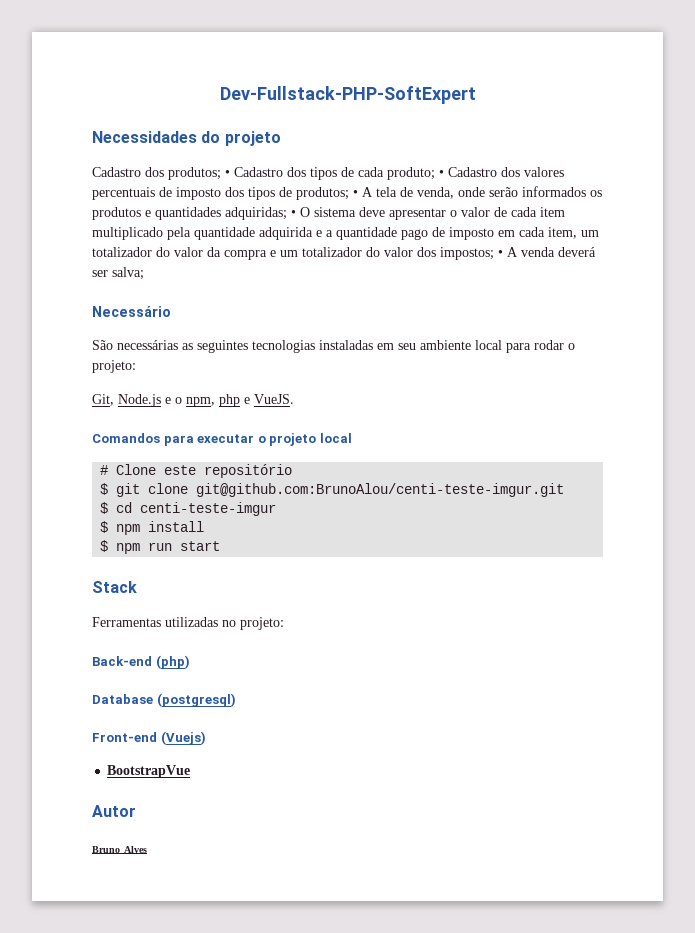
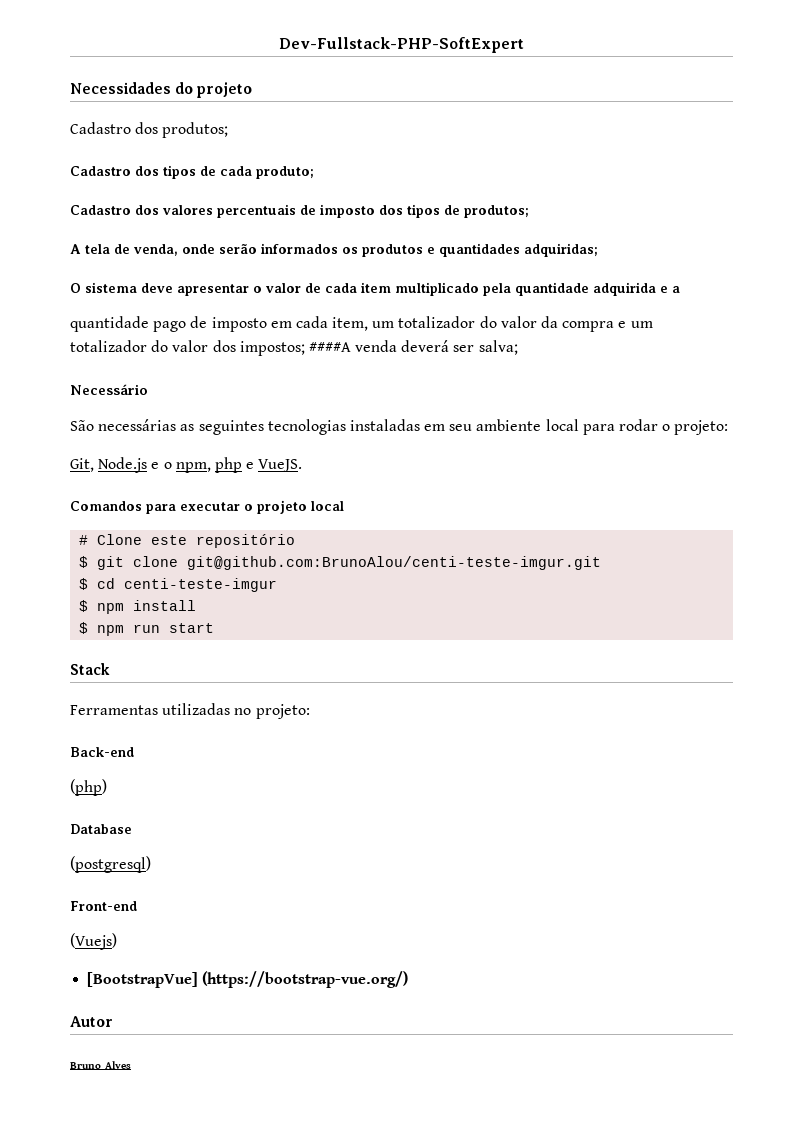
- Cadastro dos produtos; • Cadastro dos tipos de cada produto; • Cadastro dos valores percentuais de imposto dos tipos de produtos; • A tela de venda, onde serão informados os produtos e quantidades adquiridas; • O sistema deve apresentar o valor de cada item multiplicado pela quantidade adquirida e a quantidade pago de imposto em cada item, um totalizador do valor da compra e um totalizador do valor dos impostos;
+ Cadastro dos produtos;
+ Cadastro dos tipos de cada produto;
+ Cadastro dos valores percentuais de imposto dos tipos de produtos;
+ A tela de venda, onde serão informados os produtos e quantidades adquiridas;
+ O sistema deve apresentar o valor de cada item multiplicado pela quantidade adquirida e a
+ quantidade pago de imposto em cada item, um totalizador do valor da compra e um totalizador do valor dos impostos;
- • A venda deverá ser salva;
+ ####A venda deverá ser salva;
- Back-end (php)
+ Back-end
+ (php)
- Database (postgresql)
+ Database
+ (postgresql)
- Front-end (Vuejs)
+ Front-end
+ (Vuejs)
- BootstrapVue
+ [BootstrapVue] (https://bootstrap-vue.org/)

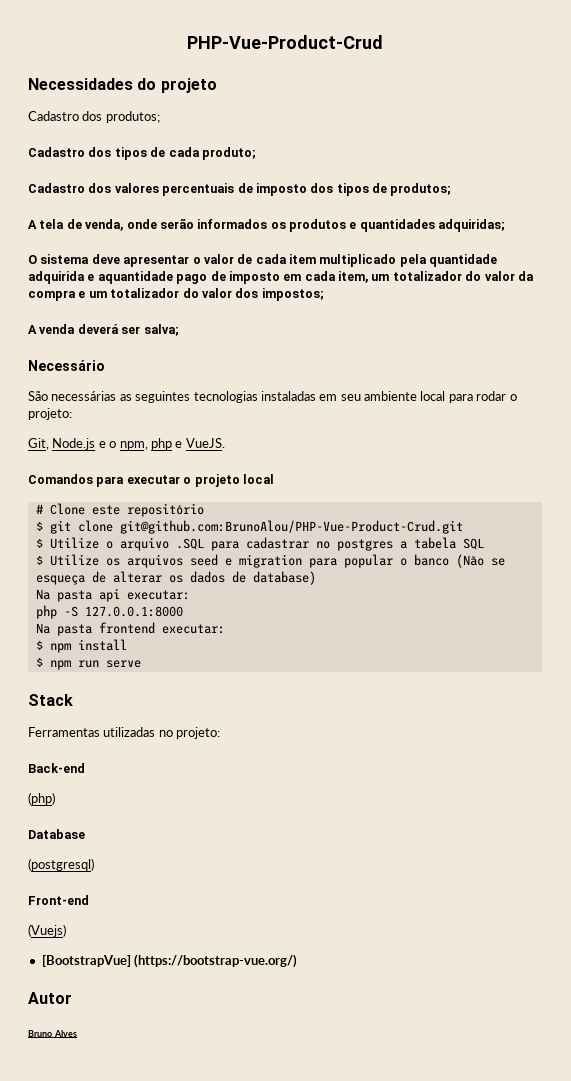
- Dev-Fullstack-PHP-SoftExpert
+ PHP-Vue-Product-Crud
- O sistema deve apresentar o valor de cada item multiplicado pela quantidade adquirida e a
- quantidade pago de imposto em cada item, um totalizador do valor da compra e um totalizador do valor dos impostos; ####A venda deverá ser salva;
+ O sistema deve apresentar o valor de cada item multiplicado pela quantidade adquirida e aquantidade pago de imposto em cada item, um totalizador do valor da compra e um totalizador do valor dos impostos;
+ A venda deverá ser salva;
- $ git clone git@github.com:BrunoAlou/centi-teste-imgur.git
- $ cd centi-teste-imgur
+ $ git clone git@github.com:BrunoAlou/PHP-Vue-Product-Crud.git
+ $ Utilize o arquivo .SQL para cadastrar no postgres a tabela SQL
+ $ Utilize os arquivos seed e migration para popular o banco (Não se esqueça de alterar os dados de database)
+ Na pasta api executar:
+ php -S 127.0.0.1:8000
+ Na pasta frontend executar:
- $ npm run start
+ $ npm run serve

